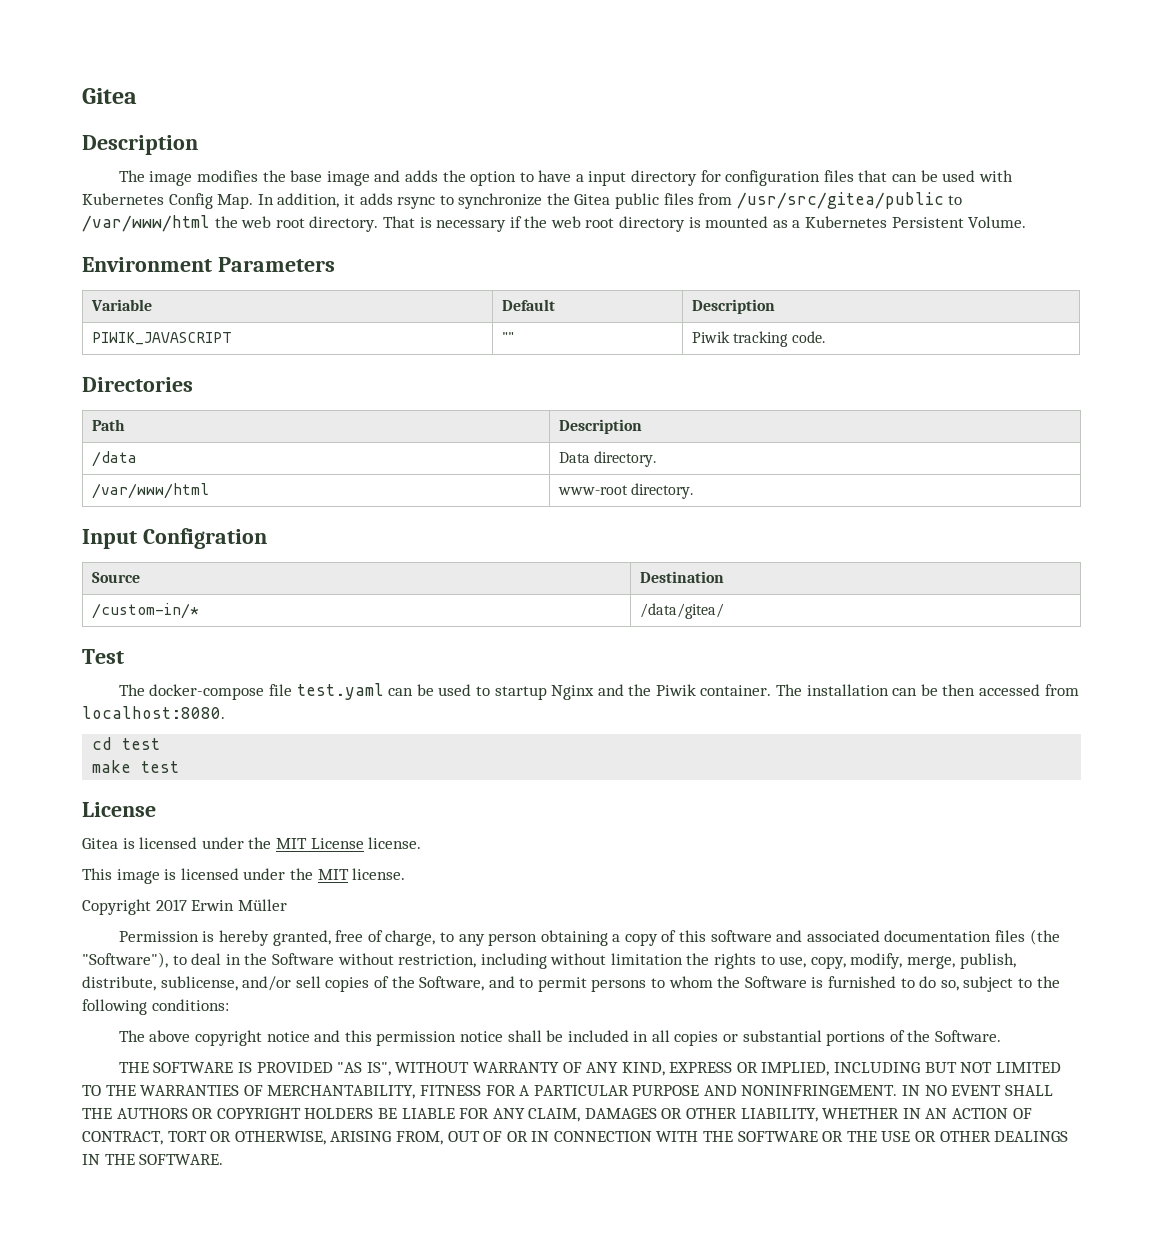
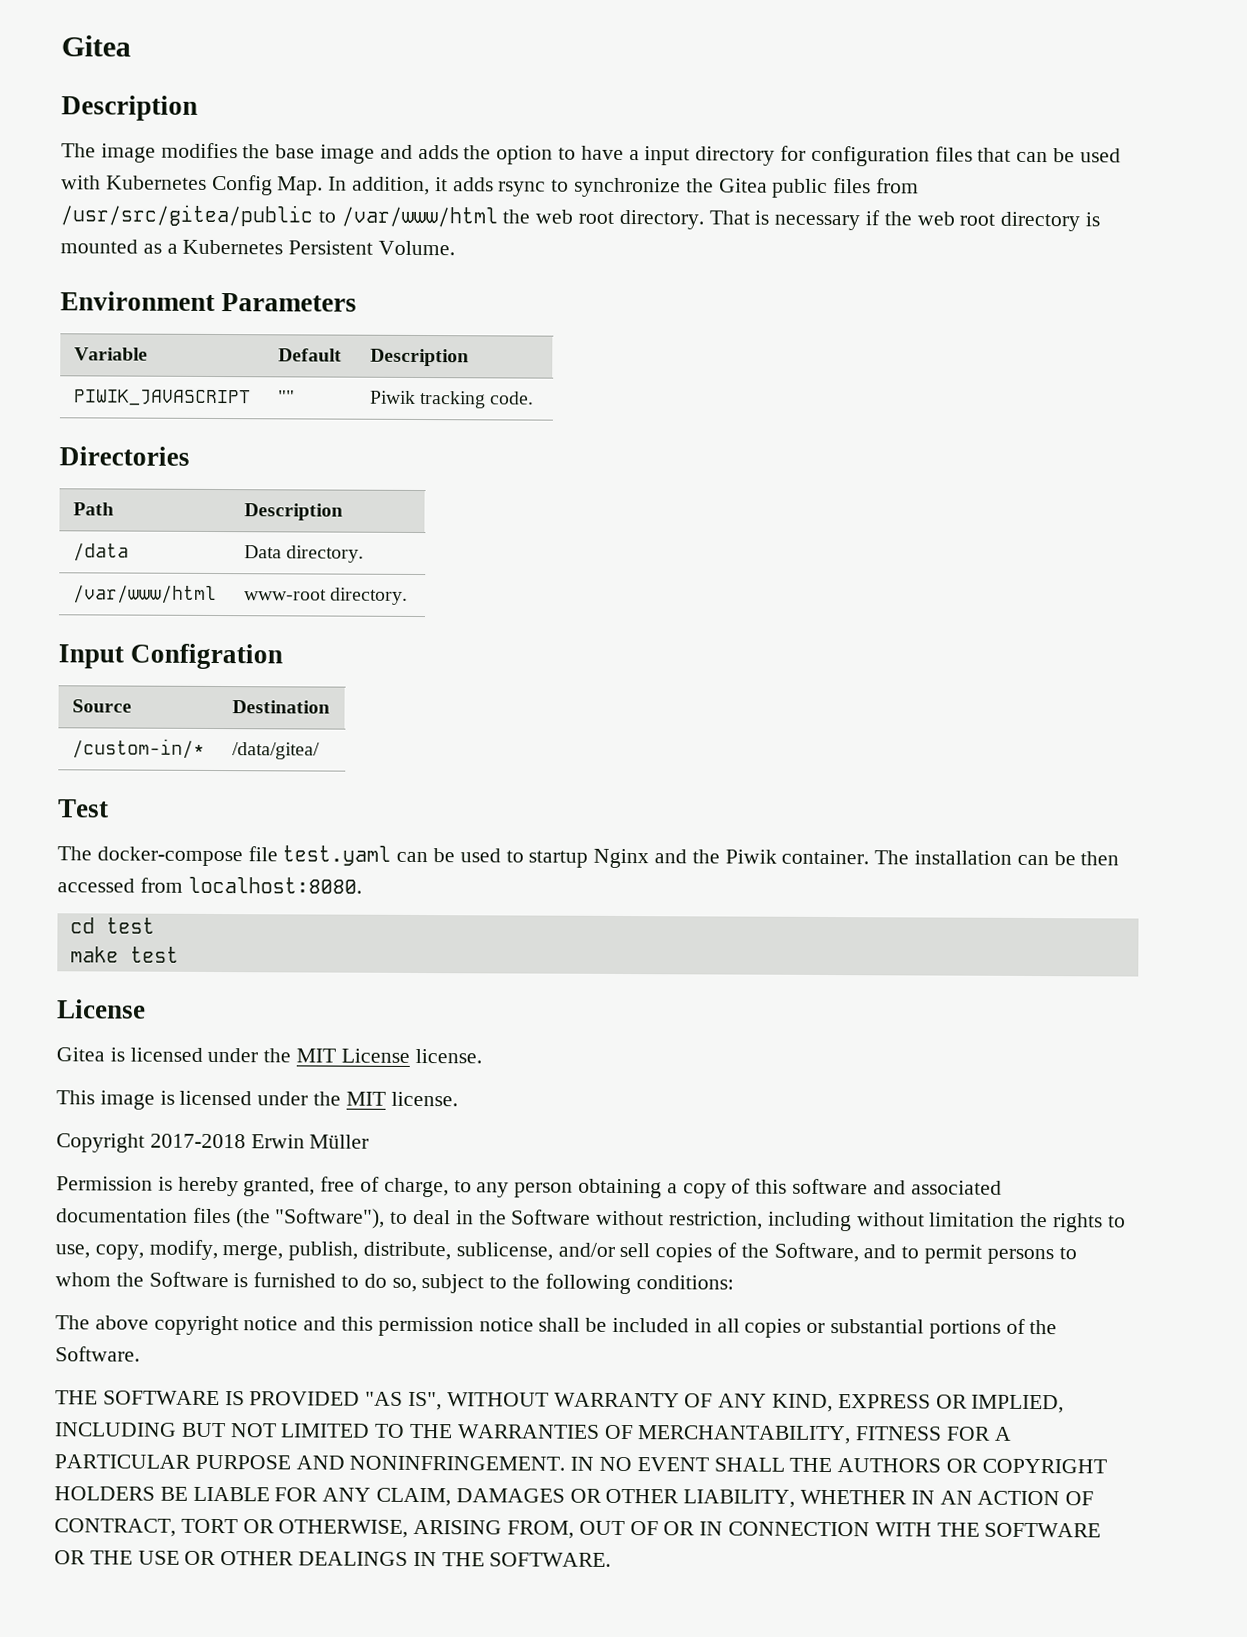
- Copyright 2017 Erwin Müller
+ Copyright 2017-2018 Erwin Müller

